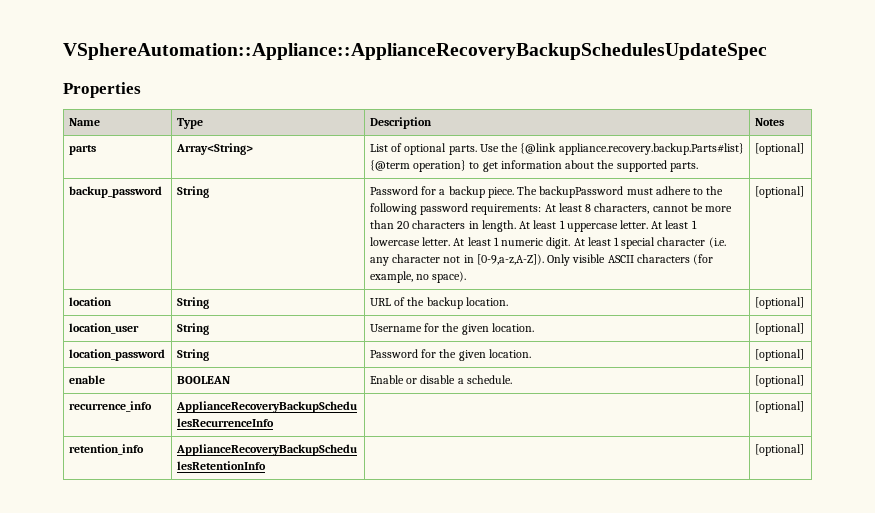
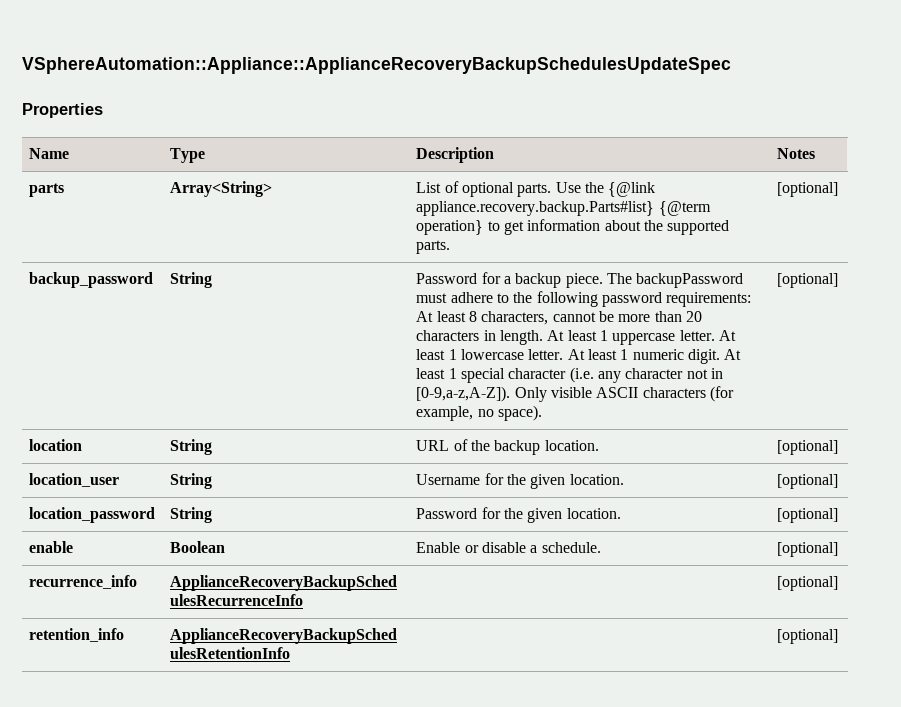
- enable | BOOLEAN | Enable or disable a schedule. | [optional]
+ enable | Boolean | Enable or disable a schedule. | [optional]

